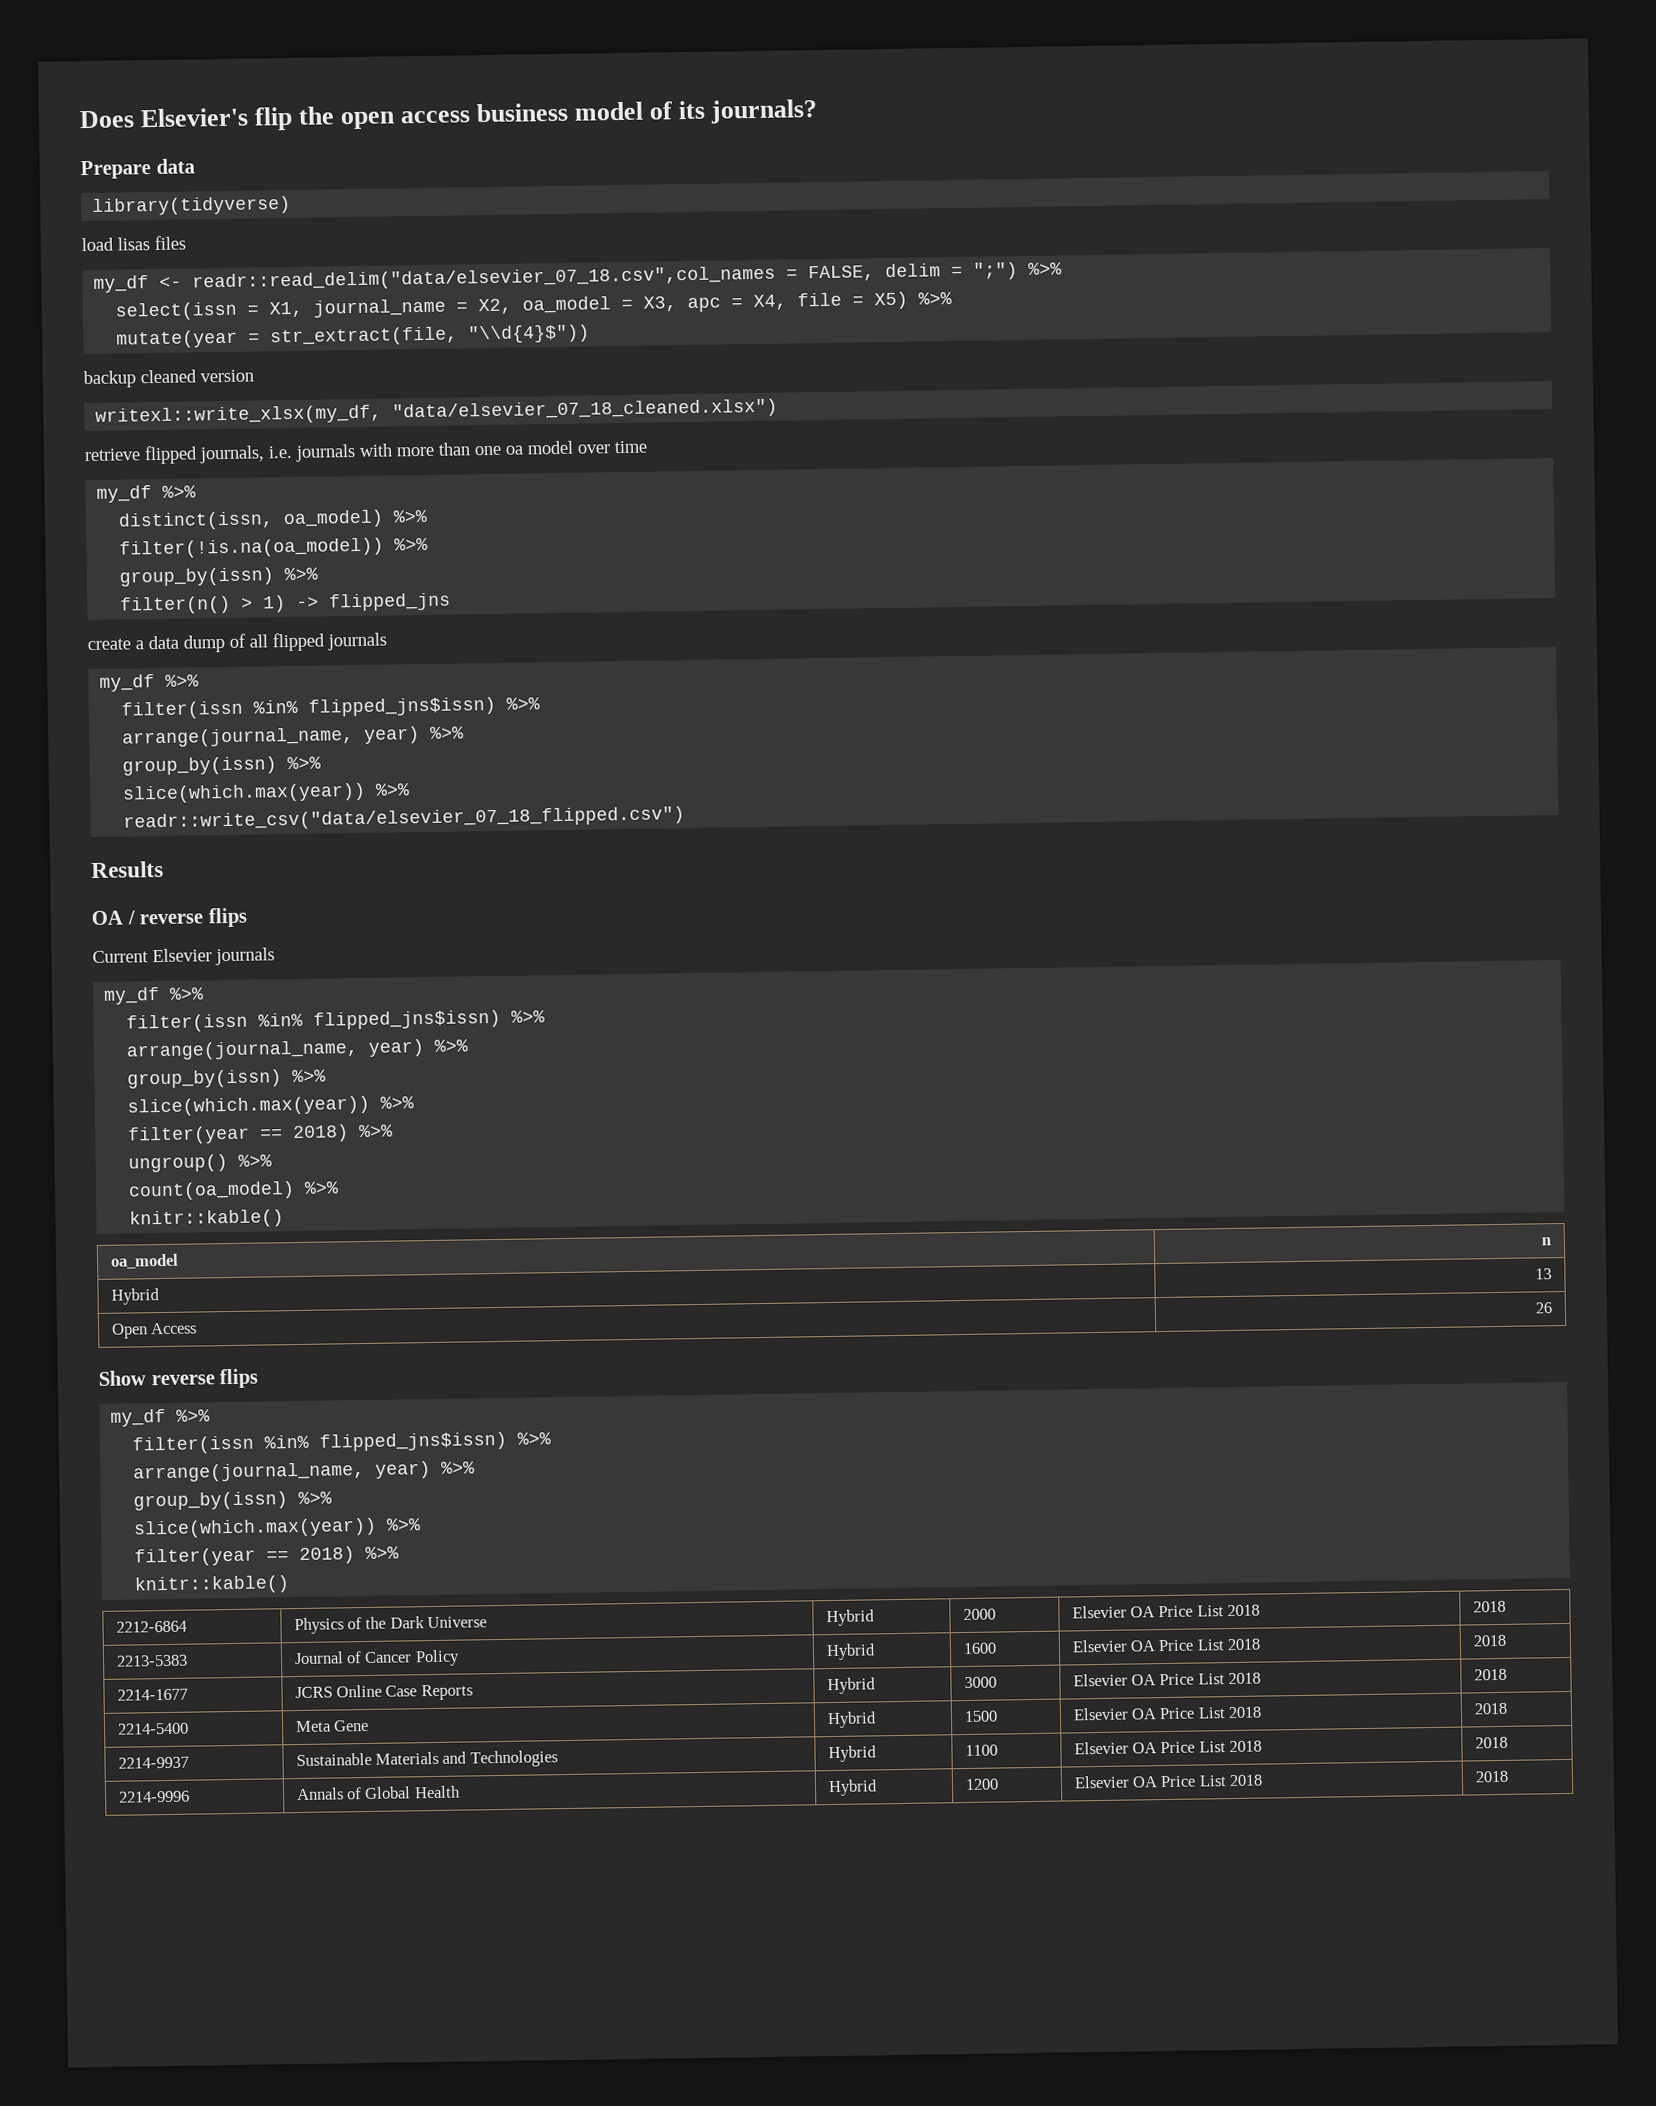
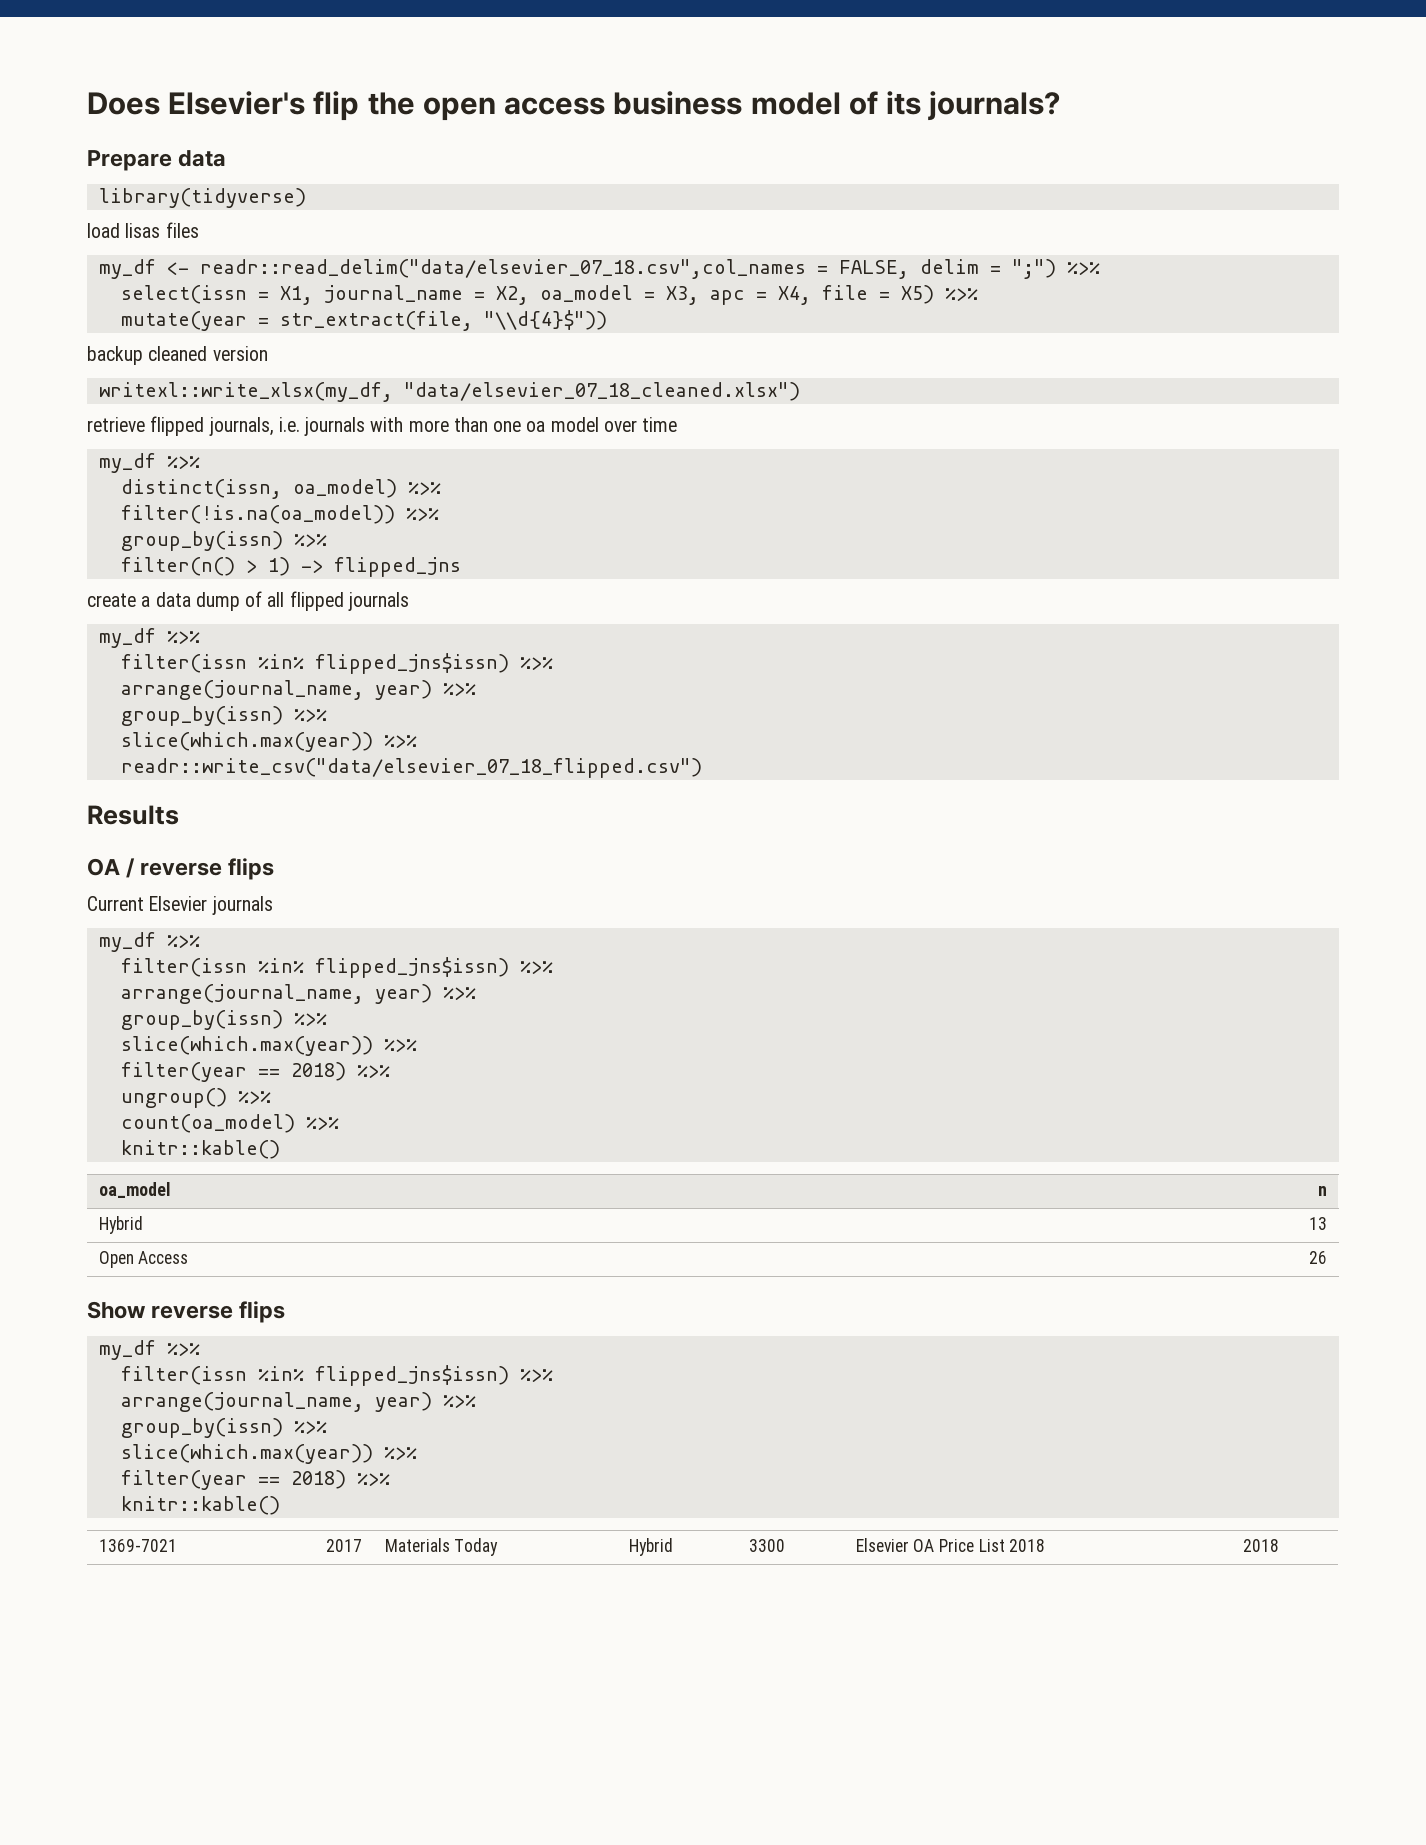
- 2212-6864 | Physics of the Dark Universe | Hybrid | 2000 | Elsevier OA Price List 2018 | 2018
- 2213-5383 | Journal of Cancer Policy | Hybrid | 1600 | Elsevier OA Price List 2018 | 2018
- 2214-1677 | JCRS Online Case Reports | Hybrid | 3000 | Elsevier OA Price List 2018 | 2018
- 2214-5400 | Meta Gene | Hybrid | 1500 | Elsevier OA Price List 2018 | 2018
- 2214-9937 | Sustainable Materials and Technologies | Hybrid | 1100 | Elsevier OA Price List 2018 | 2018
- 2214-9996 | Annals of Global Health | Hybrid | 1200 | Elsevier OA Price List 2018 | 2018
+ 1369-7021 | 2017 | Materials Today | Hybrid | 3300 | Elsevier OA Price List 2018 | 2018

